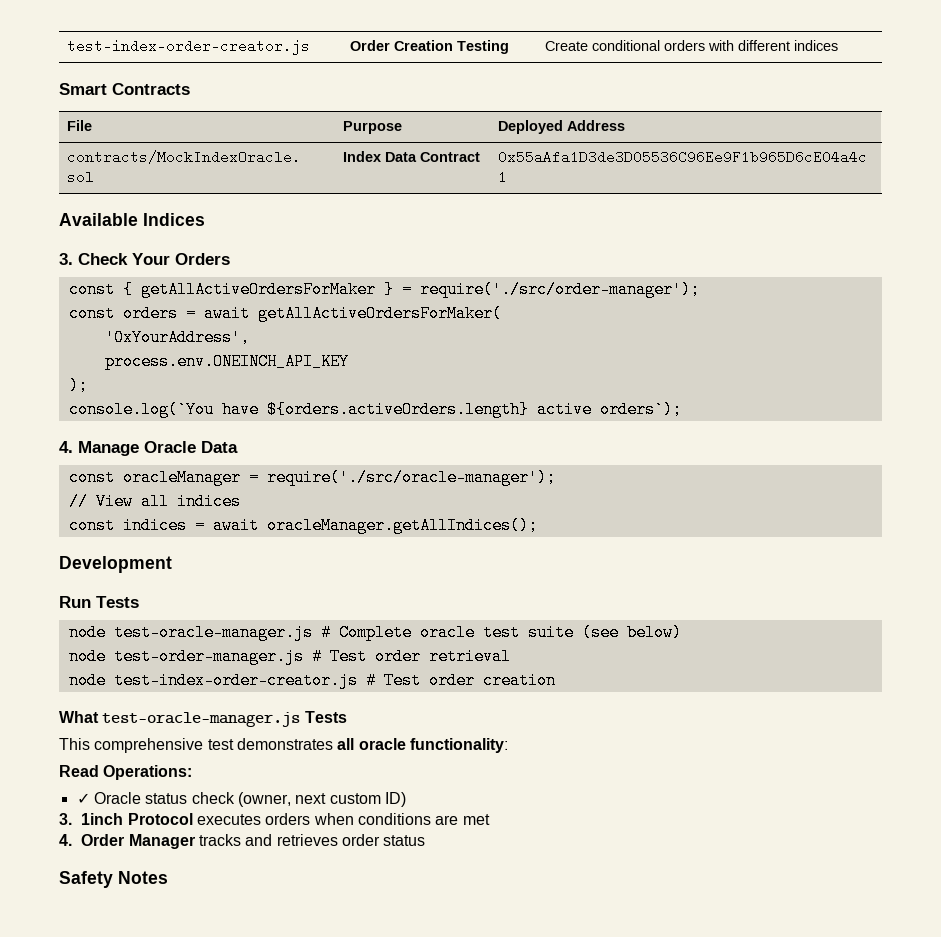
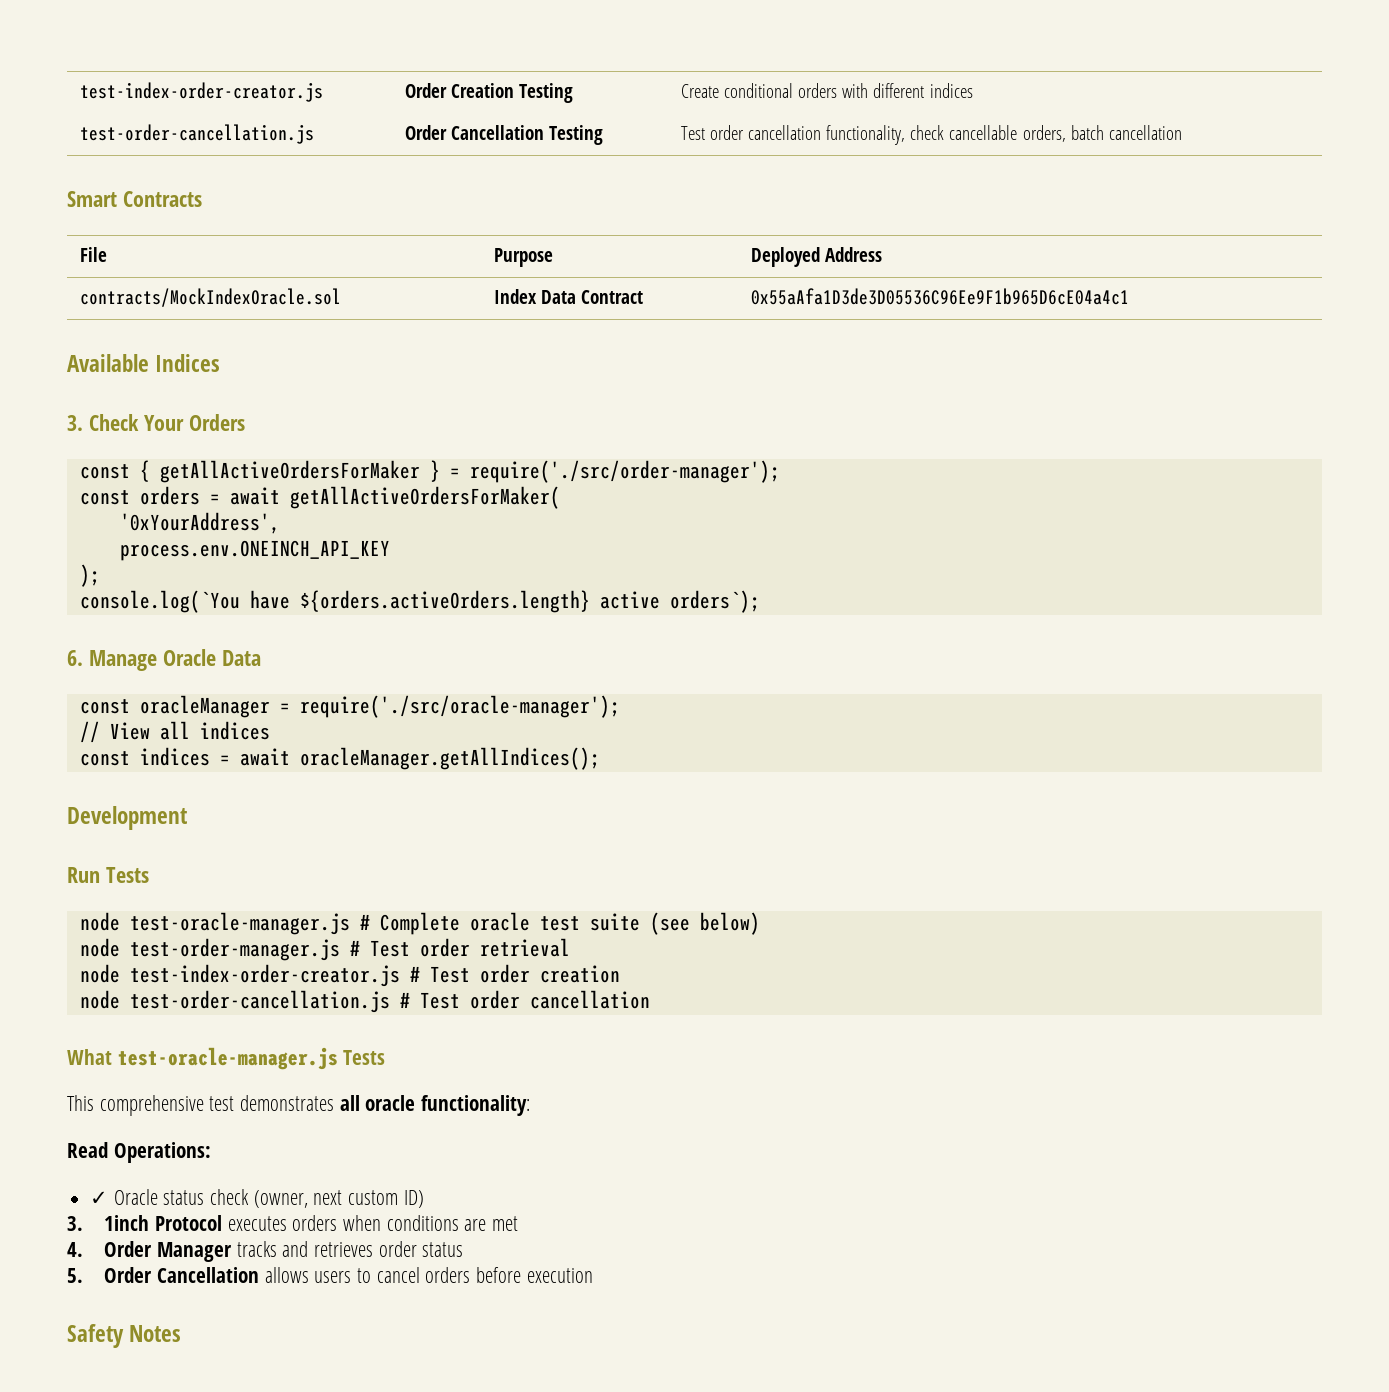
+ test-order-cancellation.js | Order Cancellation Testing | Test order cancellation functionality, check cancellable orders, batch cancellation
- 4. Manage Oracle Data
+ 6. Manage Oracle Data
+ node test-order-cancellation.js # Test order cancellation
+ 5. Order Cancellation allows users to cancel orders before execution

